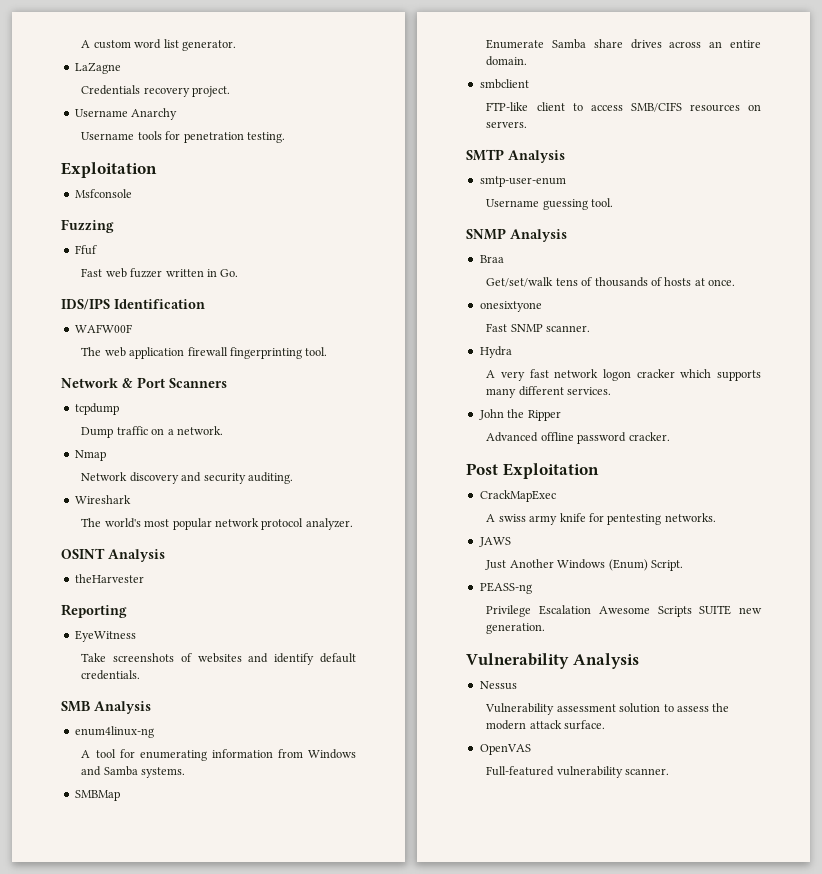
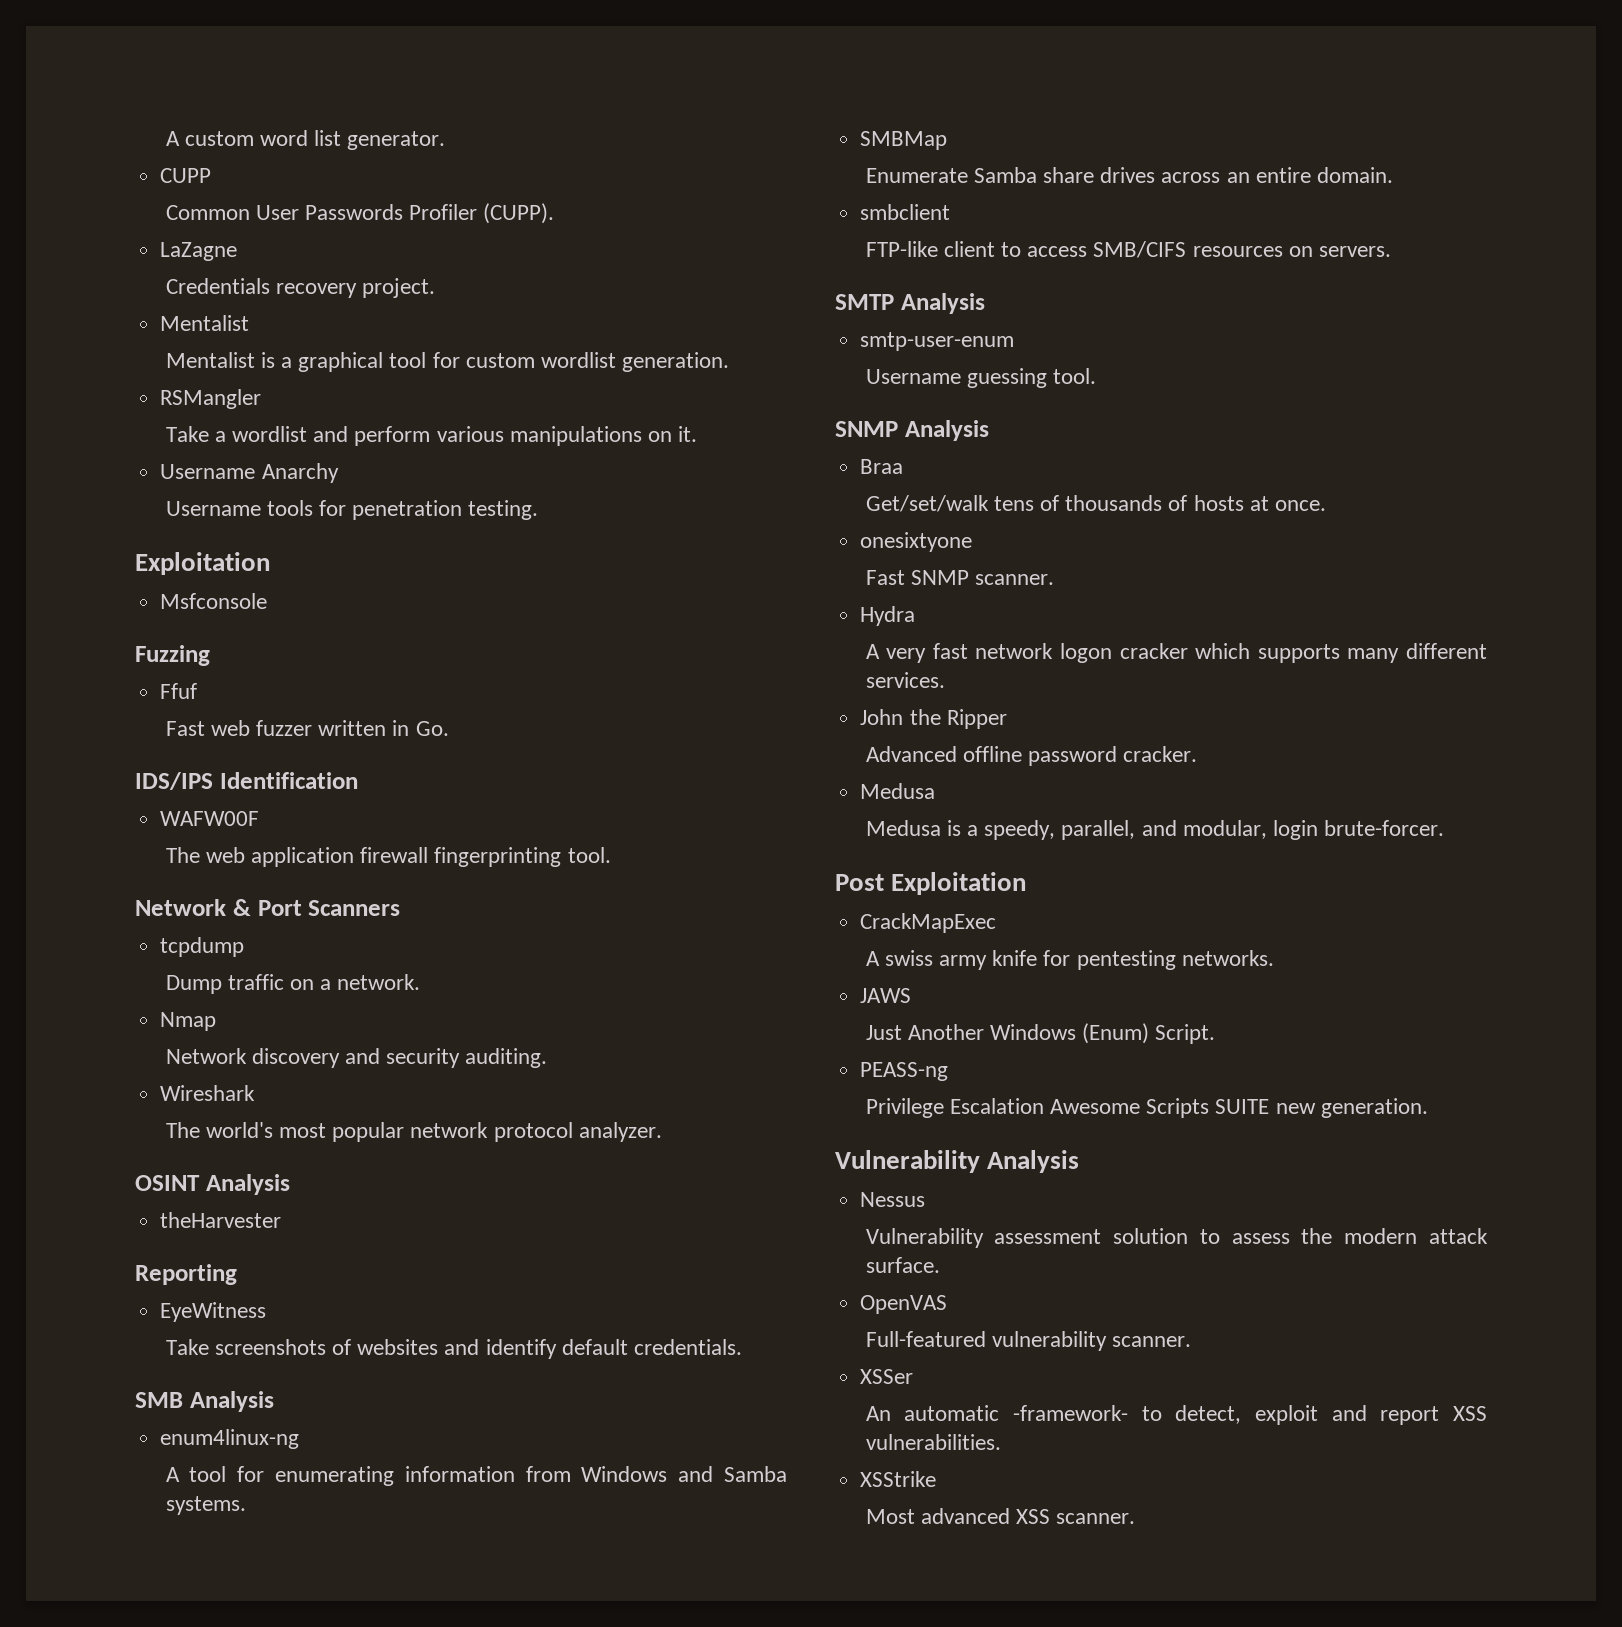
+ CUPP
+ Common User Passwords Profiler (CUPP).
  LaZagne
  Credentials recovery project.
+ Mentalist
+ Mentalist is a graphical tool for custom wordlist generation.
+ RSMangler
+ Take a wordlist and perform various manipulations on it.
  Advanced offline password cracker.
+ Medusa
+ Medusa is a speedy, parallel, and modular, login brute-forcer.
+ XSSer
+ An automatic -framework- to detect, exploit and report XSS vulnerabilities.
+ XSStrike
+ Most advanced XSS scanner.

